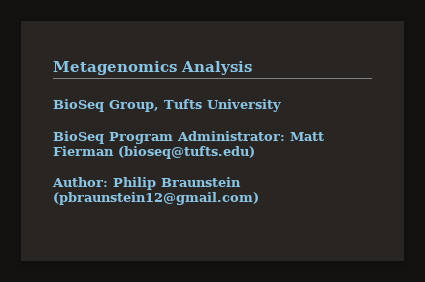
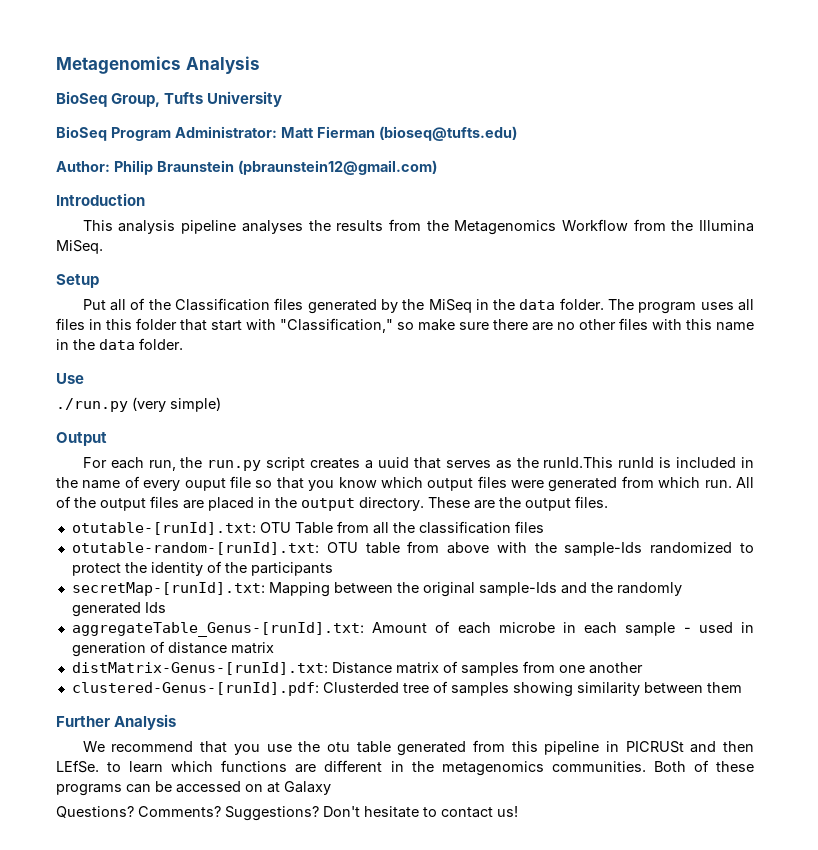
+ Introduction
+ This analysis pipeline analyses the results from the Metagenomics Workflow from the Illumina MiSeq.
+ Setup
+ Put all of the Classification files generated by the MiSeq in the data folder. The program uses all files in this folder that start with "Classification," so make sure there are no other files with this name in the data folder.
+ Use
+ ./run.py (very simple)
+ Output
+ For each run, the run.py script creates a uuid that serves as the runId.This runId is included in the name of every ouput file so that you know which output files were generated from which run. All of the output files are placed in the output directory. These are the output files.
+ otutable-[runId].txt: OTU Table from all the classification files
+ otutable-random-[runId].txt: OTU table from above with the sample-Ids randomized to protect the identity of the participants
+ secretMap-[runId].txt: Mapping between the original sample-Ids and the randomly generated Ids
+ aggregateTable_Genus-[runId].txt: Amount of each microbe in each sample - used in generation of distance matrix
+ distMatrix-Genus-[runId].txt: Distance matrix of samples from one another
+ clustered-Genus-[runId].pdf: Clusterded tree of samples showing similarity between them
+ Further Analysis
+ We recommend that you use the otu table generated from this pipeline in PICRUSt and then LEfSe. to learn which functions are different in the metagenomics communities. Both of these programs can be accessed on at Galaxy
+ Questions? Comments? Suggestions? Don't hesitate to contact us!

